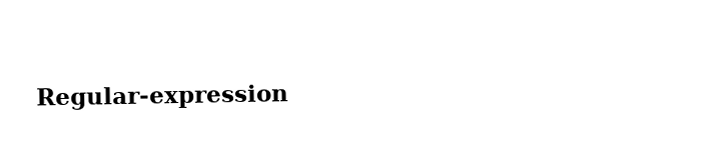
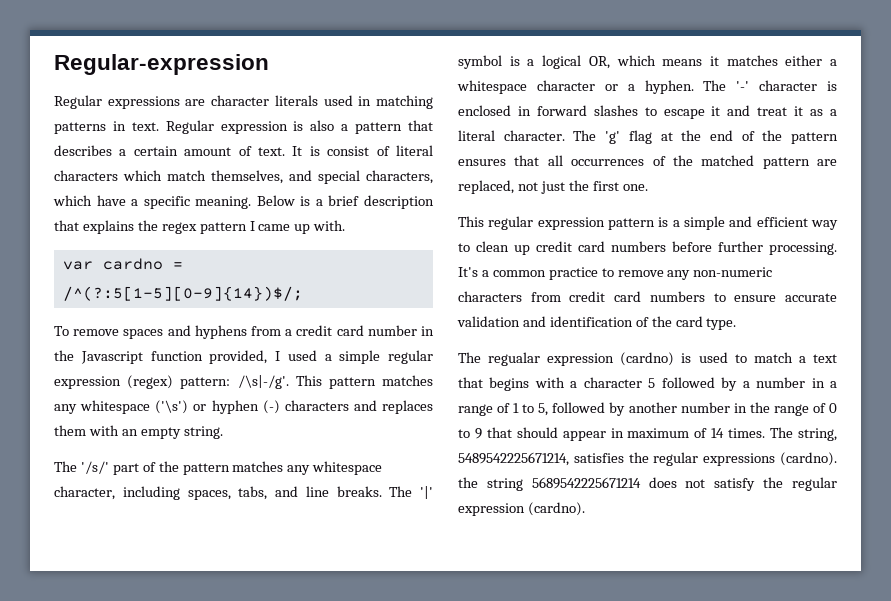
+ Regular expressions are character literals used in matching patterns in text. Regular expression is also a pattern that describes a certain amount of text. It is consist of literal characters which match themselves, and special characters, which have a specific meaning. Below is a brief description that explains the regex pattern I came up with.
+ var cardno = /^(?:5[1-5][0-9]{14})$/;
+ To remove spaces and hyphens from a credit card number in the Javascript function provided, I used a simple regular expression (regex) pattern: /\s|-/g'. This pattern matches any whitespace ('\s') or hyphen (-) characters and replaces them with an empty string.
+ The '/s/' part of the pattern matches any whitespace character, including spaces, tabs, and line breaks. The '|' symbol is a logical OR, which means it matches either a whitespace character or a hyphen. The '-' character is enclosed in forward slashes to escape it and treat it as a literal character. The 'g' flag at the end of the pattern ensures that all occurrences of the matched pattern are replaced, not just the first one.
+ This regular expression pattern is a simple and efficient way to clean up credit card numbers before further processing. It's a common practice to remove any non-numeric characters from credit card numbers to ensure accurate validation and identification of the card type.
+ The regualar expression (cardno) is used to match a text that begins with a character 5 followed by a number in a range of 1 to 5, followed by another number in the range of 0 to 9 that should appear in maximum of 14 times. The string, 5489542225671214, satisfies the regular expressions (cardno). the string 5689542225671214 does not satisfy the regular expression (cardno).

